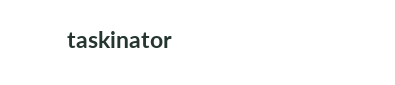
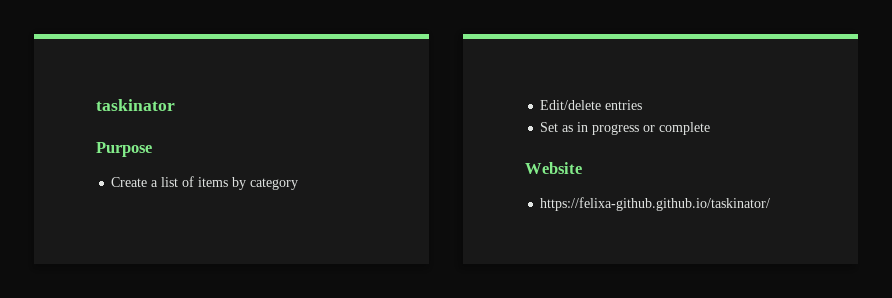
+ Purpose
+ Create a list of items by category
+ Edit/delete entries
+ Set as in progress or complete
+ Website
+ https://felixa-github.github.io/taskinator/

